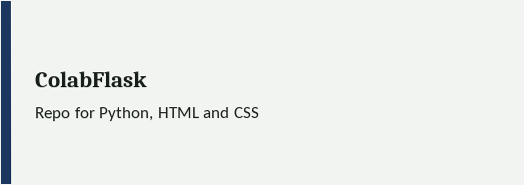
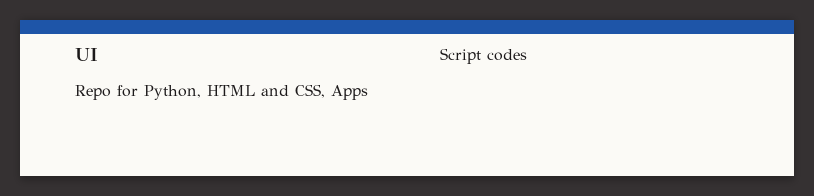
- ColabFlask
+ UI
- Repo for Python, HTML and CSS
+ Repo for Python, HTML and CSS, Apps Script codes

